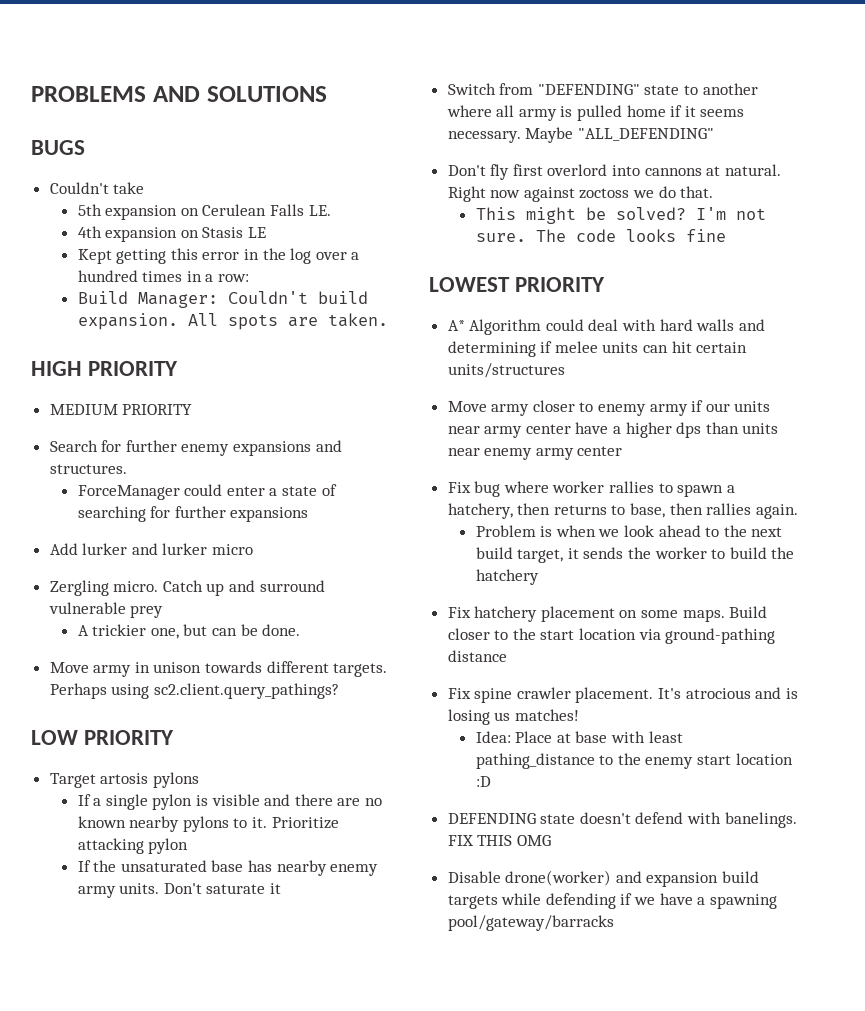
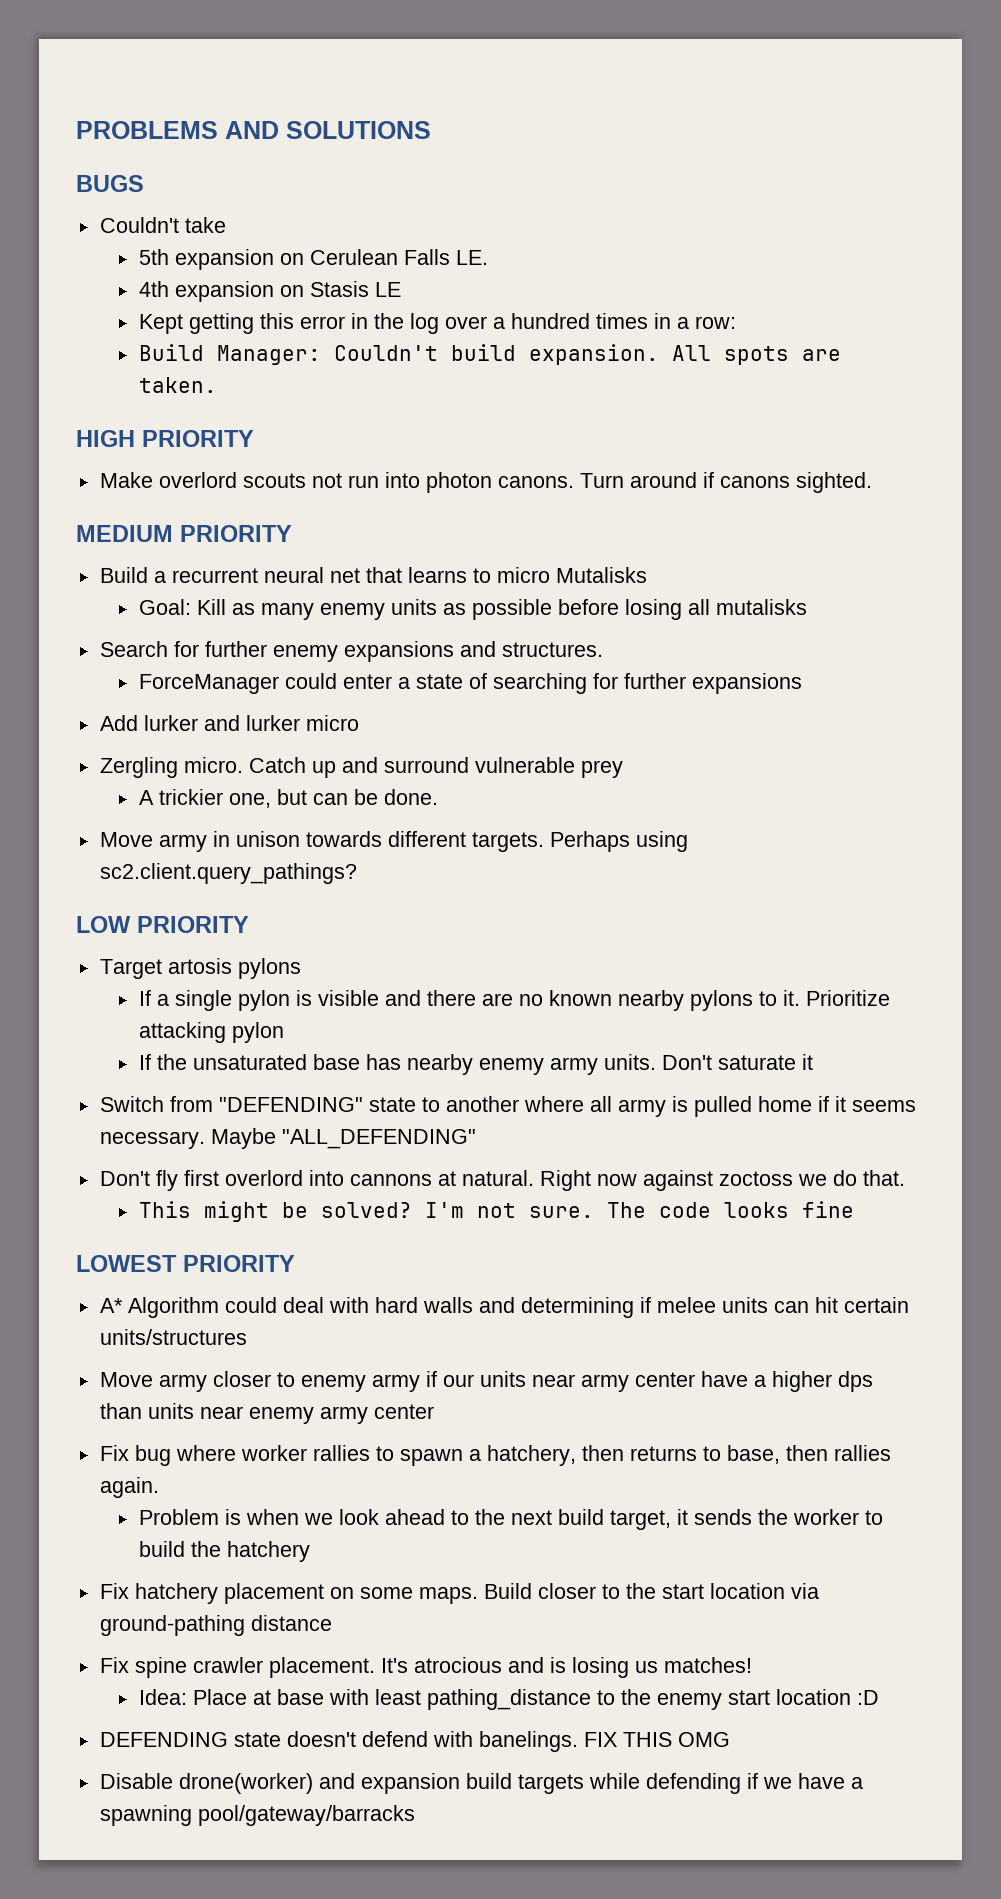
+ Make overlord scouts not run into photon canons. Turn around if canons sighted.
  MEDIUM PRIORITY
+ Build a recurrent neural net that learns to micro Mutalisks
+ Goal: Kill as many enemy units as possible before losing all mutalisks

